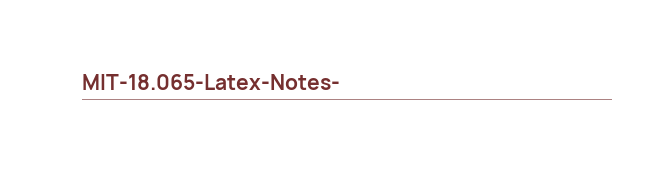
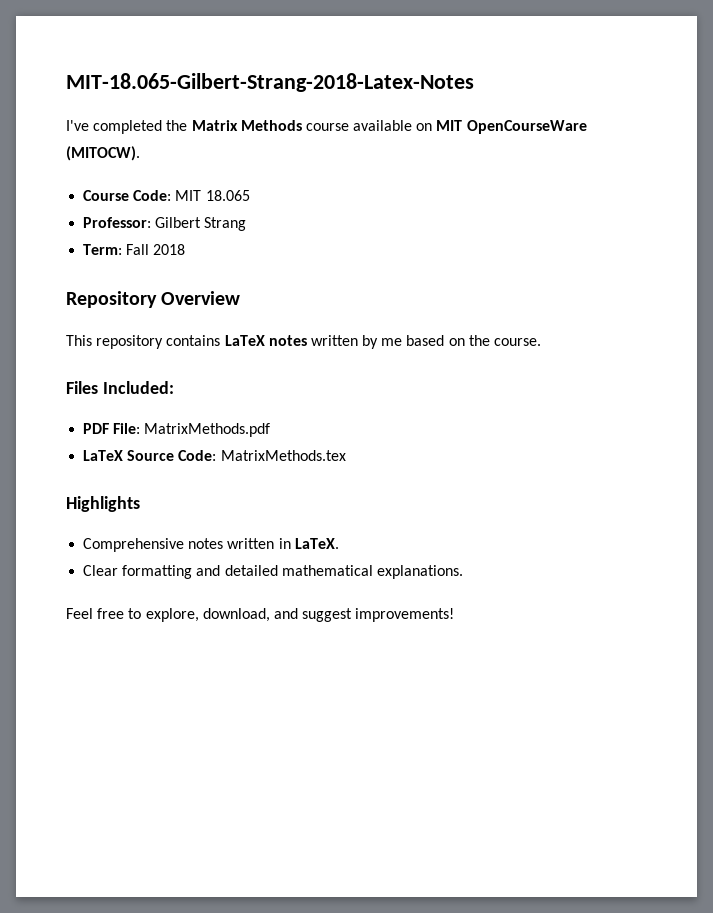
- MIT-18.065-Latex-Notes-
+ MIT-18.065-Gilbert-Strang-2018-Latex-Notes
+ I've completed the Matrix Methods course available on MIT OpenCourseWare (MITOCW).
+ Course Code: MIT 18.065
+ Professor: Gilbert Strang
+ Term: Fall 2018
+ Repository Overview
+ This repository contains LaTeX notes written by me based on the course.
+ Files Included:
+ PDF File: MatrixMethods.pdf
+ LaTeX Source Code: MatrixMethods.tex
+ Highlights
+ Comprehensive notes written in LaTeX.
+ Clear formatting and detailed mathematical explanations.
+ Feel free to explore, download, and suggest improvements!

